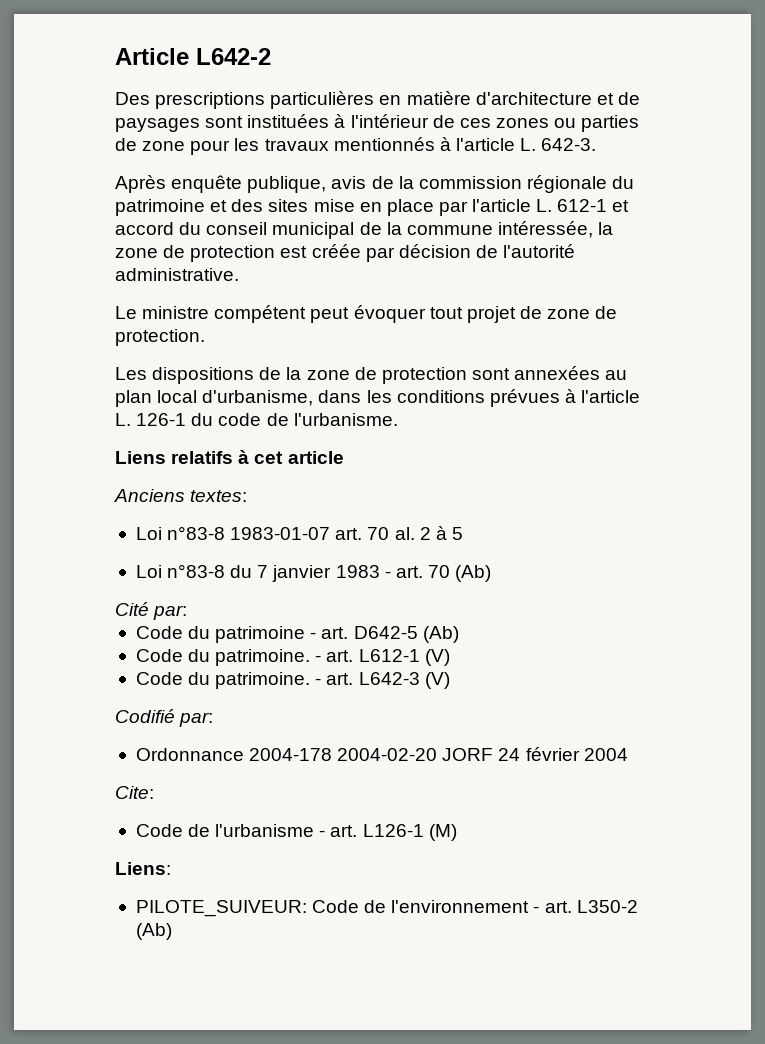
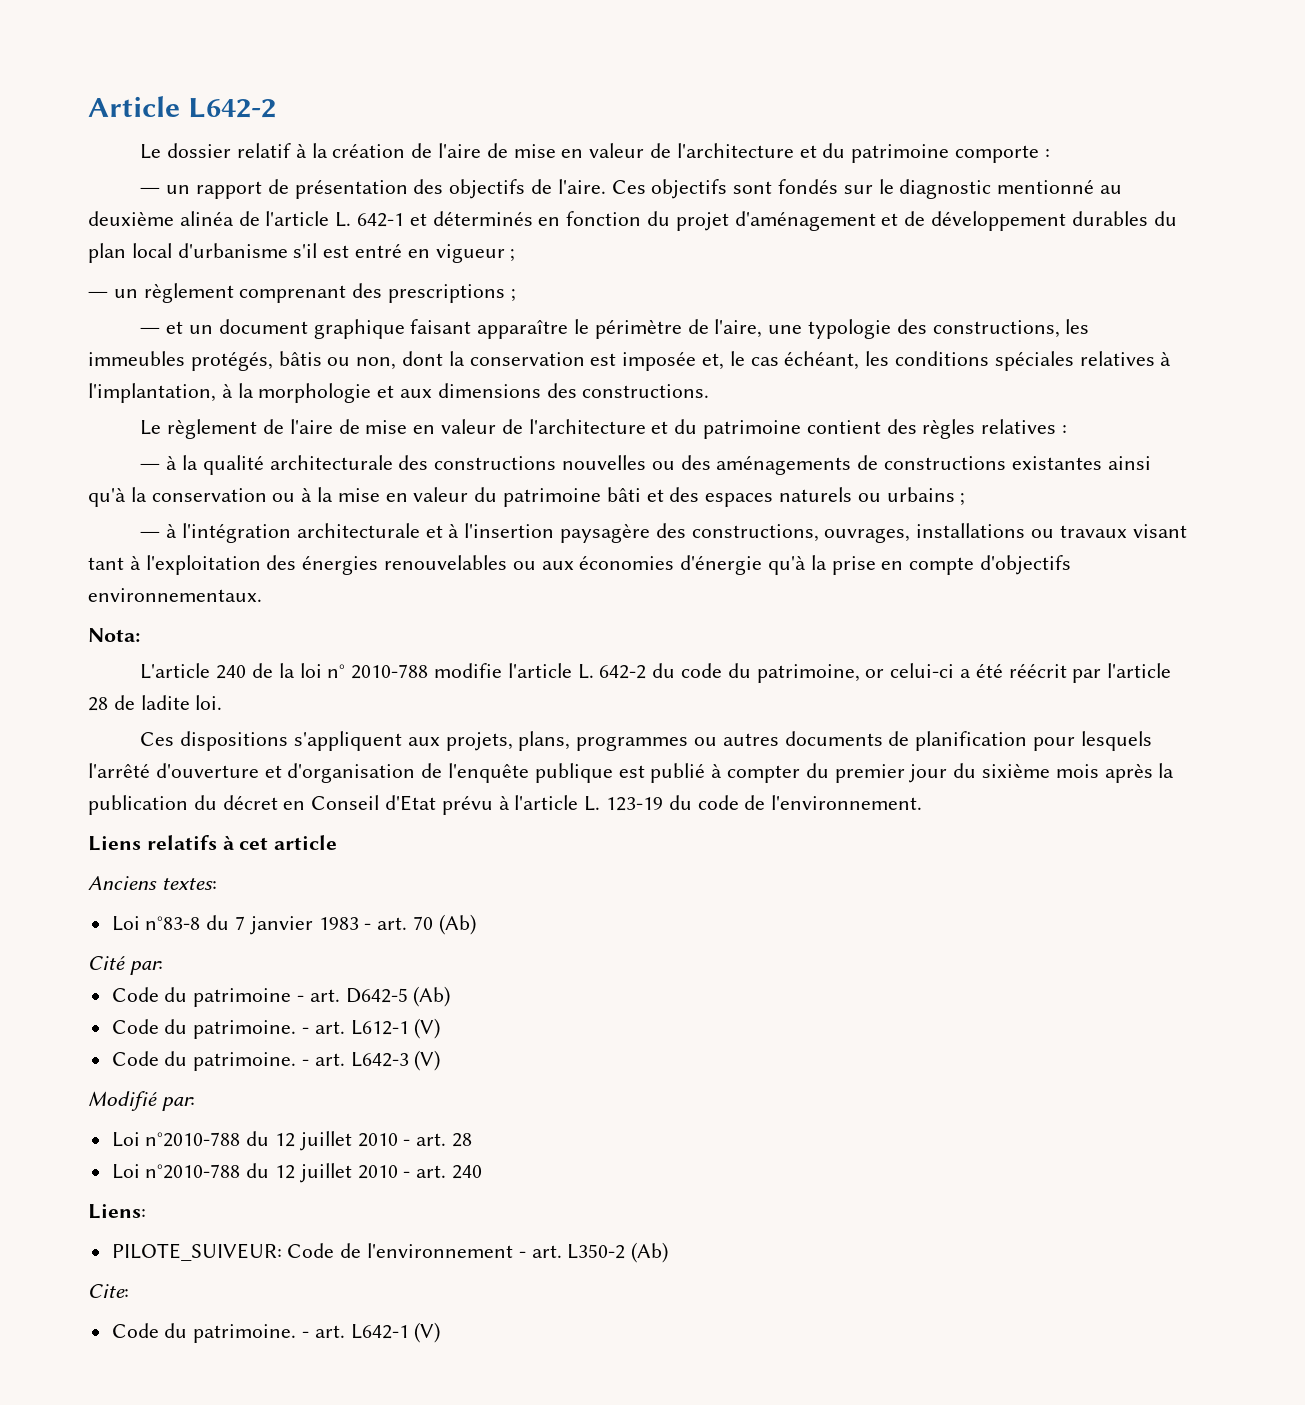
- Des prescriptions particulières en matière d'architecture et de paysages sont instituées à l'intérieur de ces zones ou parties de zone pour les travaux mentionnés à l'article L. 642-3.
- Après enquête publique, avis de la commission régionale du patrimoine et des sites mise en place par l'article L. 612-1 et accord du conseil municipal de la commune intéressée, la zone de protection est créée par décision de l'autorité administrative.
- Le ministre compétent peut évoquer tout projet de zone de protection.
- Les dispositions de la zone de protection sont annexées au plan local d'urbanisme, dans les conditions prévues à l'article L. 126-1 du code de l'urbanisme.
+ Le dossier relatif à la création de l'aire de mise en valeur de l'architecture et du patrimoine comporte :
+ ― un rapport de présentation des objectifs de l'aire. Ces objectifs sont fondés sur le diagnostic mentionné au deuxième alinéa de l'article L. 642-1 et déterminés en fonction du projet d'aménagement et de développement durables du plan local d'urbanisme s'il est entré en vigueur ;
+ ― un règlement comprenant des prescriptions ;
+ ― et un document graphique faisant apparaître le périmètre de l'aire, une typologie des constructions, les immeubles protégés, bâtis ou non, dont la conservation est imposée et, le cas échéant, les conditions spéciales relatives à l'implantation, à la morphologie et aux dimensions des constructions.
+ Le règlement de l'aire de mise en valeur de l'architecture et du patrimoine contient des règles relatives :
+ ― à la qualité architecturale des constructions nouvelles ou des aménagements de constructions existantes ainsi qu'à la conservation ou à la mise en valeur du patrimoine bâti et des espaces naturels ou urbains ;
+ ― à l'intégration architecturale et à l'insertion paysagère des constructions, ouvrages, installations ou travaux visant tant à l'exploitation des énergies renouvelables ou aux économies d'énergie qu'à la prise en compte d'objectifs environnementaux.
+ Nota:
+ L'article 240 de la loi n° 2010-788 modifie l'article L. 642-2 du code du patrimoine, or celui-ci a été réécrit par l'article 28 de ladite loi.
+ Ces dispositions s'appliquent aux projets, plans, programmes ou autres documents de planification pour lesquels l'arrêté d'ouverture et d'organisation de l'enquête publique est publié à compter du premier jour du sixième mois après la publication du décret en Conseil d'Etat prévu à l'article L. 123-19 du code de l'environnement.
- Loi n°83-8 1983-01-07 art. 70 al. 2 à 5
- Codifié par:
- Ordonnance 2004-178 2004-02-20 JORF 24 février 2004
- Cite:
- Code de l'urbanisme - art. L126-1 (M)
+ Modifié par:
+ Loi n°2010-788 du 12 juillet 2010 - art. 28
+ Loi n°2010-788 du 12 juillet 2010 - art. 240
+ Cite:
+ Code du patrimoine. - art. L642-1 (V)

